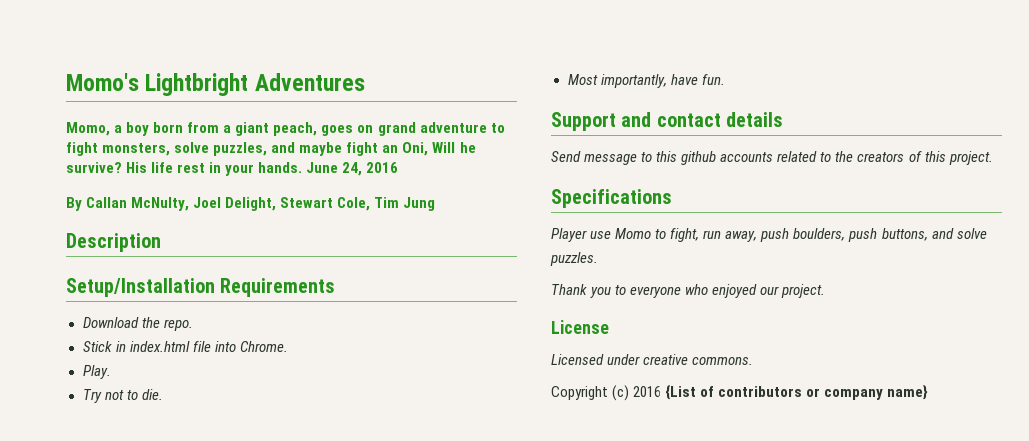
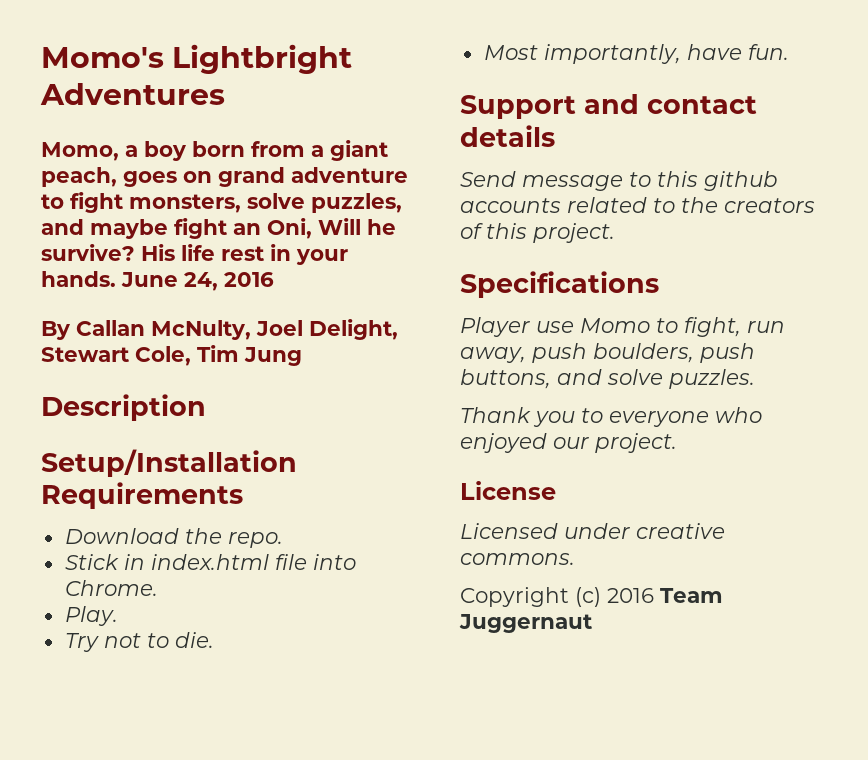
- Copyright (c) 2016 {List of contributors or company name}
+ Copyright (c) 2016 Team Juggernaut

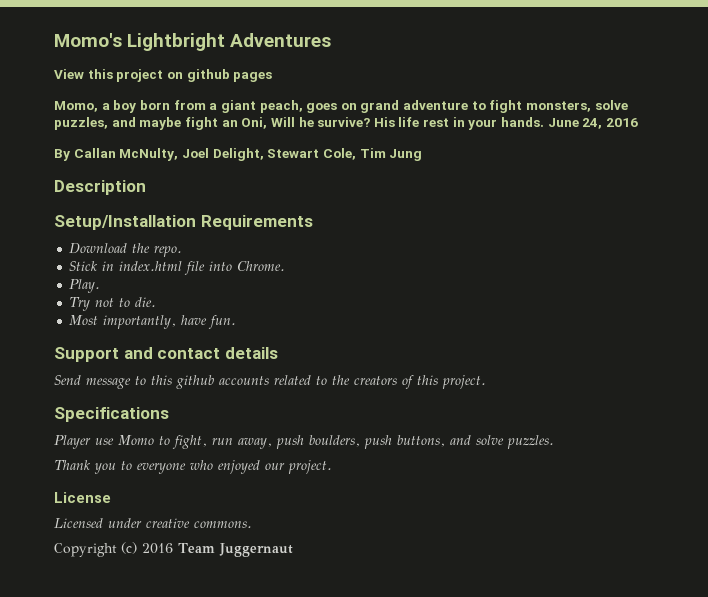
+ View this project on github pages

